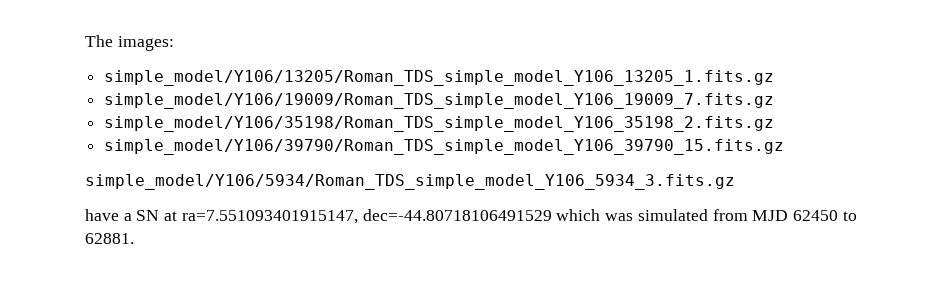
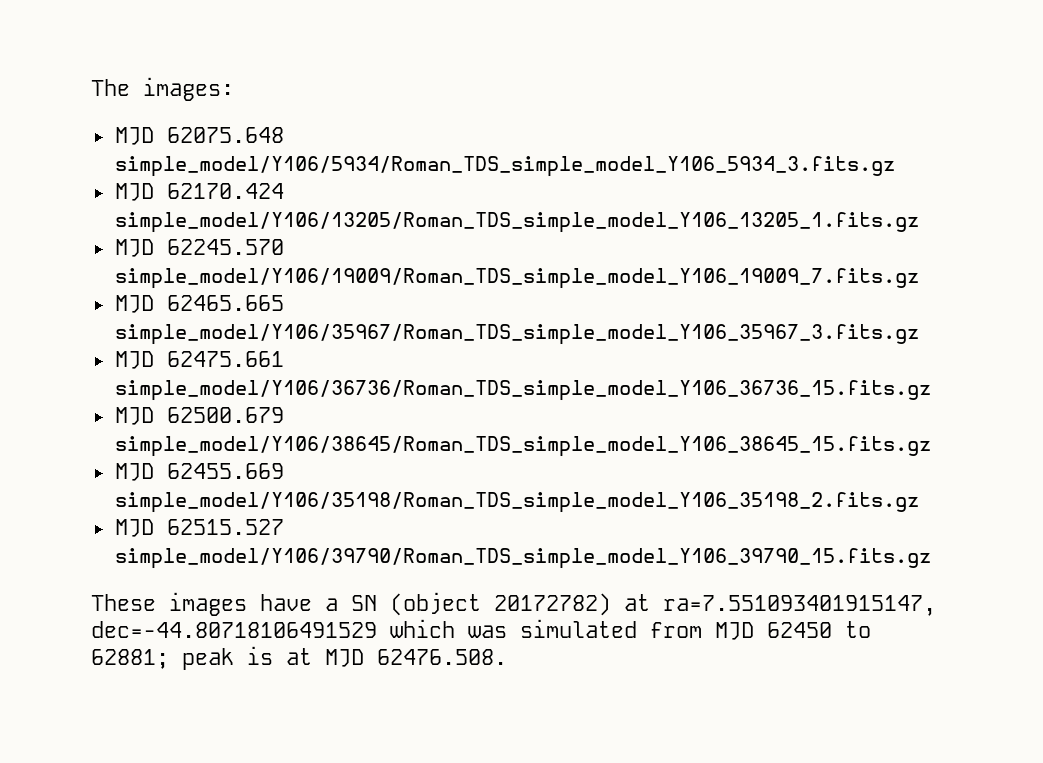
- simple_model/Y106/13205/Roman_TDS_simple_model_Y106_13205_1.fits.gz
+ MJD 62075.648 simple_model/Y106/5934/Roman_TDS_simple_model_Y106_5934_3.fits.gz
+ MJD 62170.424 simple_model/Y106/13205/Roman_TDS_simple_model_Y106_13205_1.fits.gz
- simple_model/Y106/19009/Roman_TDS_simple_model_Y106_19009_7.fits.gz
+ MJD 62245.570 simple_model/Y106/19009/Roman_TDS_simple_model_Y106_19009_7.fits.gz
- simple_model/Y106/35198/Roman_TDS_simple_model_Y106_35198_2.fits.gz
+ MJD 62465.665 simple_model/Y106/35967/Roman_TDS_simple_model_Y106_35967_3.fits.gz
+ MJD 62475.661 simple_model/Y106/36736/Roman_TDS_simple_model_Y106_36736_15.fits.gz
+ MJD 62500.679 simple_model/Y106/38645/Roman_TDS_simple_model_Y106_38645_15.fits.gz
+ MJD 62455.669 simple_model/Y106/35198/Roman_TDS_simple_model_Y106_35198_2.fits.gz
- simple_model/Y106/39790/Roman_TDS_simple_model_Y106_39790_15.fits.gz
+ MJD 62515.527 simple_model/Y106/39790/Roman_TDS_simple_model_Y106_39790_15.fits.gz
- simple_model/Y106/5934/Roman_TDS_simple_model_Y106_5934_3.fits.gz
- have a SN at ra=7.551093401915147, dec=-44.80718106491529 which was simulated from MJD 62450 to 62881.
+ These images have a SN (object 20172782) at ra=7.551093401915147, dec=-44.80718106491529 which was simulated from MJD 62450 to 62881; peak is at MJD 62476.508.

